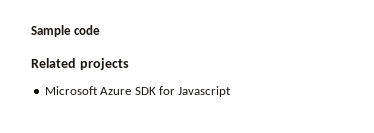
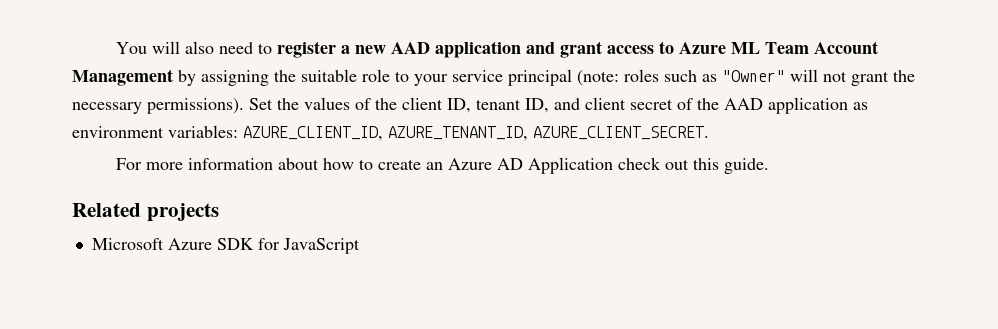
- Sample code
+ You will also need to register a new AAD application and grant access to Azure ML Team Account Management by assigning the suitable role to your service principal (note: roles such as "Owner" will not grant the necessary permissions). Set the values of the client ID, tenant ID, and client secret of the AAD application as environment variables: AZURE_CLIENT_ID, AZURE_TENANT_ID, AZURE_CLIENT_SECRET.
+ For more information about how to create an Azure AD Application check out this guide.
- Microsoft Azure SDK for Javascript
+ Microsoft Azure SDK for JavaScript

